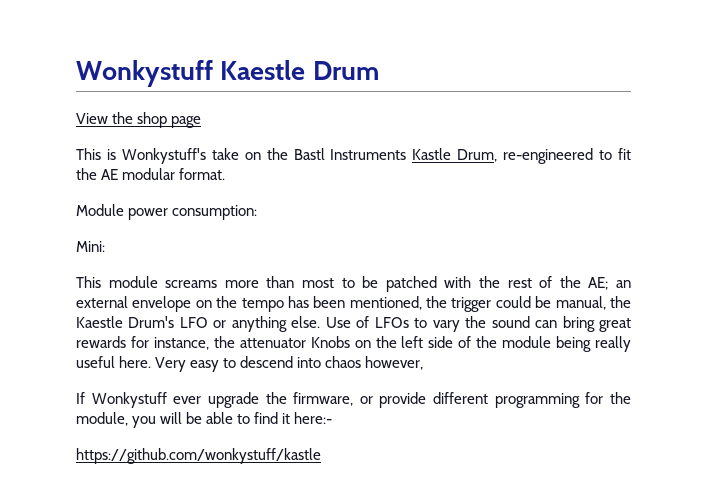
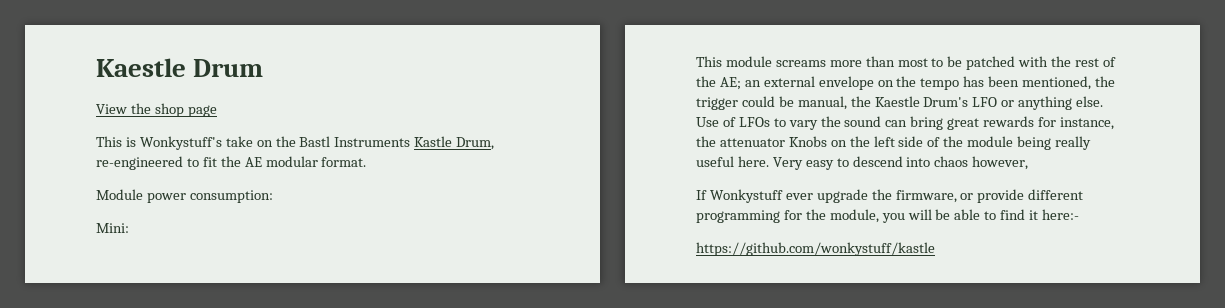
- Wonkystuff Kaestle Drum
+ Kaestle Drum

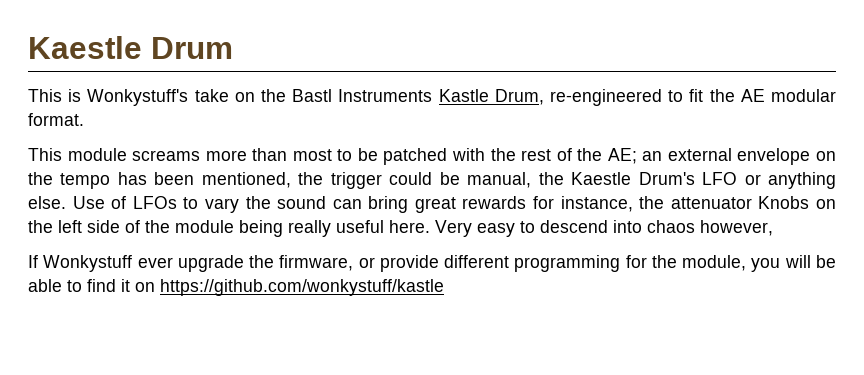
- View the shop page
- Module power consumption:
- Mini:
- If Wonkystuff ever upgrade the firmware, or provide different programming for the module, you will be able to find it here:-
- https://github.com/wonkystuff/kastle
+ If Wonkystuff ever upgrade the firmware, or provide different programming for the module, you will be able to find it on https://github.com/wonkystuff/kastle

